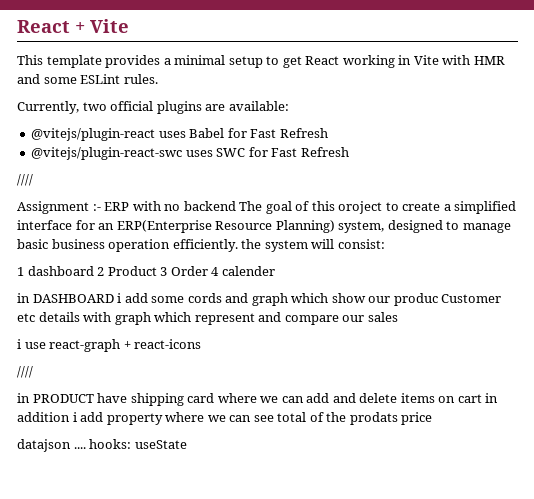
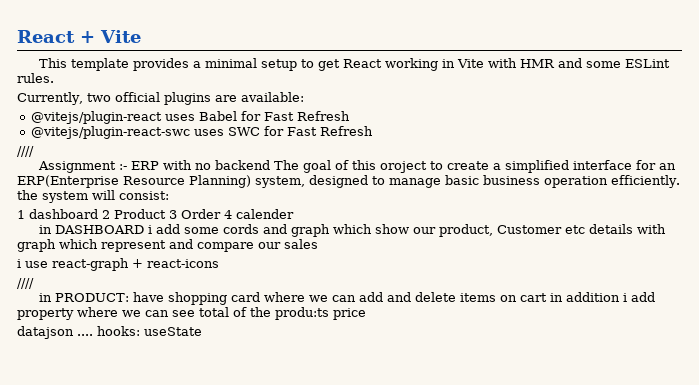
- in DASHBOARD i add some cords and graph which show our produc Customer etc details with graph which represent and compare our sales
+ in DASHBOARD i add some cords and graph which show our product, Customer etc details with graph which represent and compare our sales
- in PRODUCT have shipping card where we can add and delete items on cart in addition i add property where we can see total of the prodats price
+ in PRODUCT: have shopping card where we can add and delete items on cart in addition i add property where we can see total of the produ:ts price

